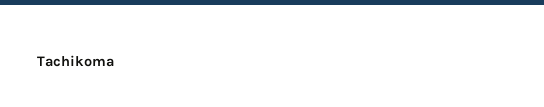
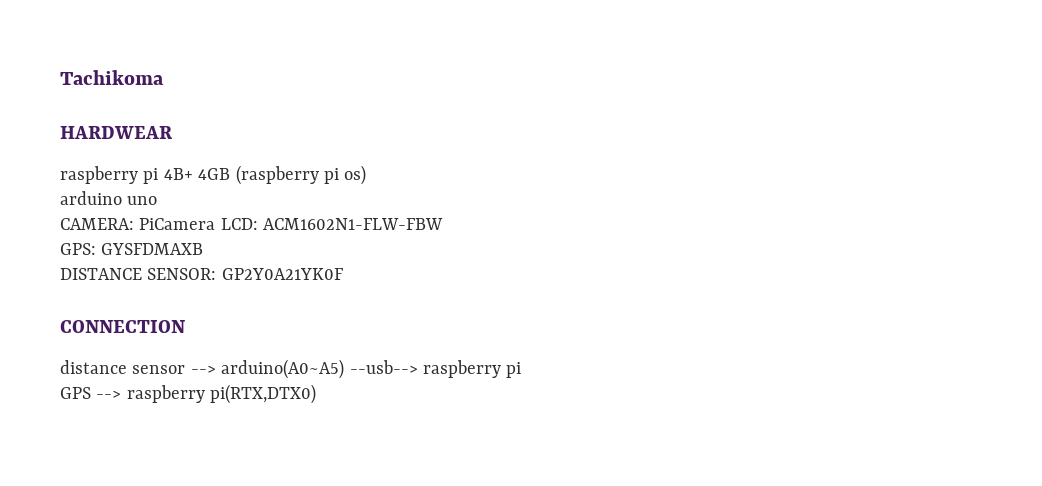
+ HARDWEAR
+ raspberry pi 4B+ 4GB (raspberry pi os)
+ arduino uno
+ CAMERA: PiCamera LCD: ACM1602N1-FLW-FBW
+ GPS: GYSFDMAXB
+ DISTANCE SENSOR: GP2Y0A21YK0F
+ CONNECTION
+ distance sensor --> arduino(A0~A5) --usb--> raspberry pi
+ GPS --> raspberry pi(RTX,DTX0)

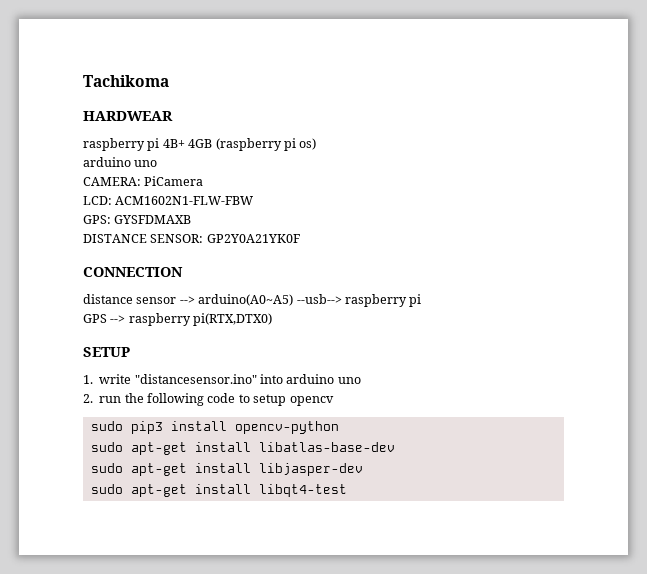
- CAMERA: PiCamera LCD: ACM1602N1-FLW-FBW
+ CAMERA: PiCamera
+ LCD: ACM1602N1-FLW-FBW
+ SETUP
+ 1. write "distancesensor.ino" into arduino uno
+ 2. run the following code to setup opencv
+ sudo pip3 install opencv-python
+ sudo apt-get install libatlas-base-dev
+ sudo apt-get install libjasper-dev
+ sudo apt-get install libqt4-test

